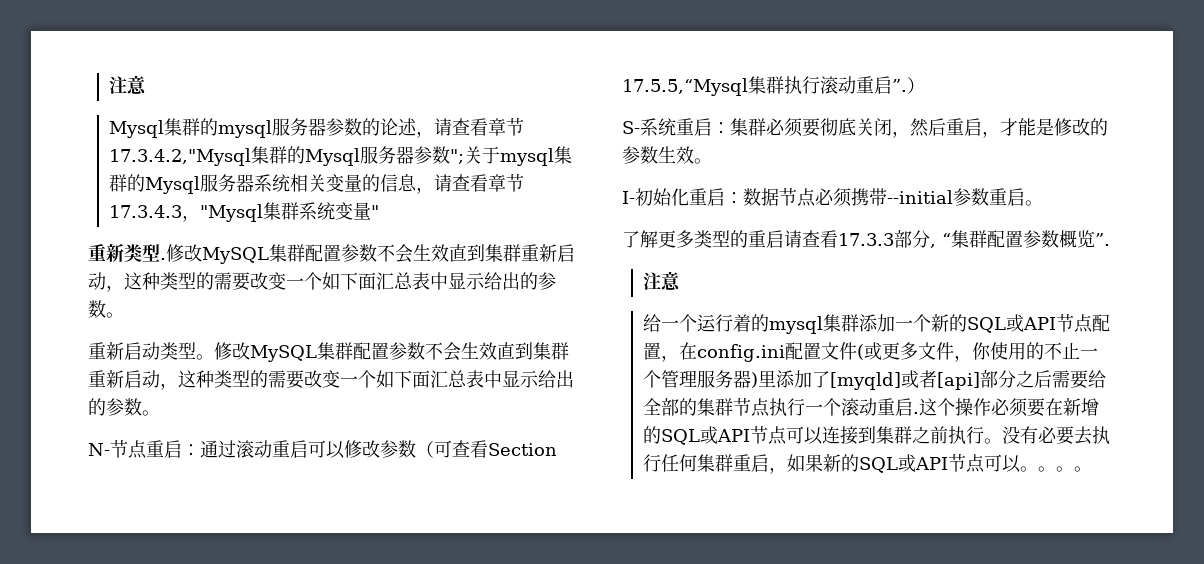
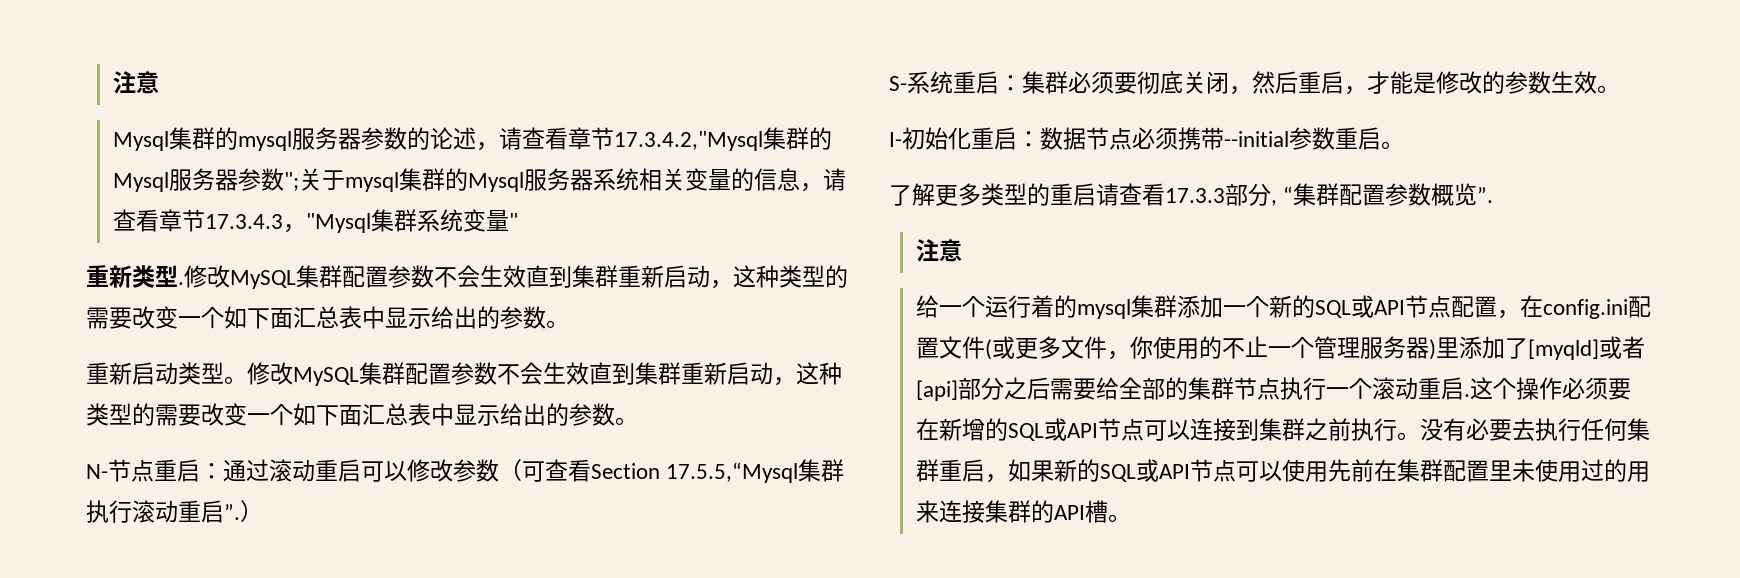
- 没有必要去执行任何集群重启，如果新的SQL或API节点可以。。。。
+ 没有必要去执行任何集群重启，如果新的SQL或API节点可以使用先前在集群配置里未使用过的用来连接集群的API槽。

